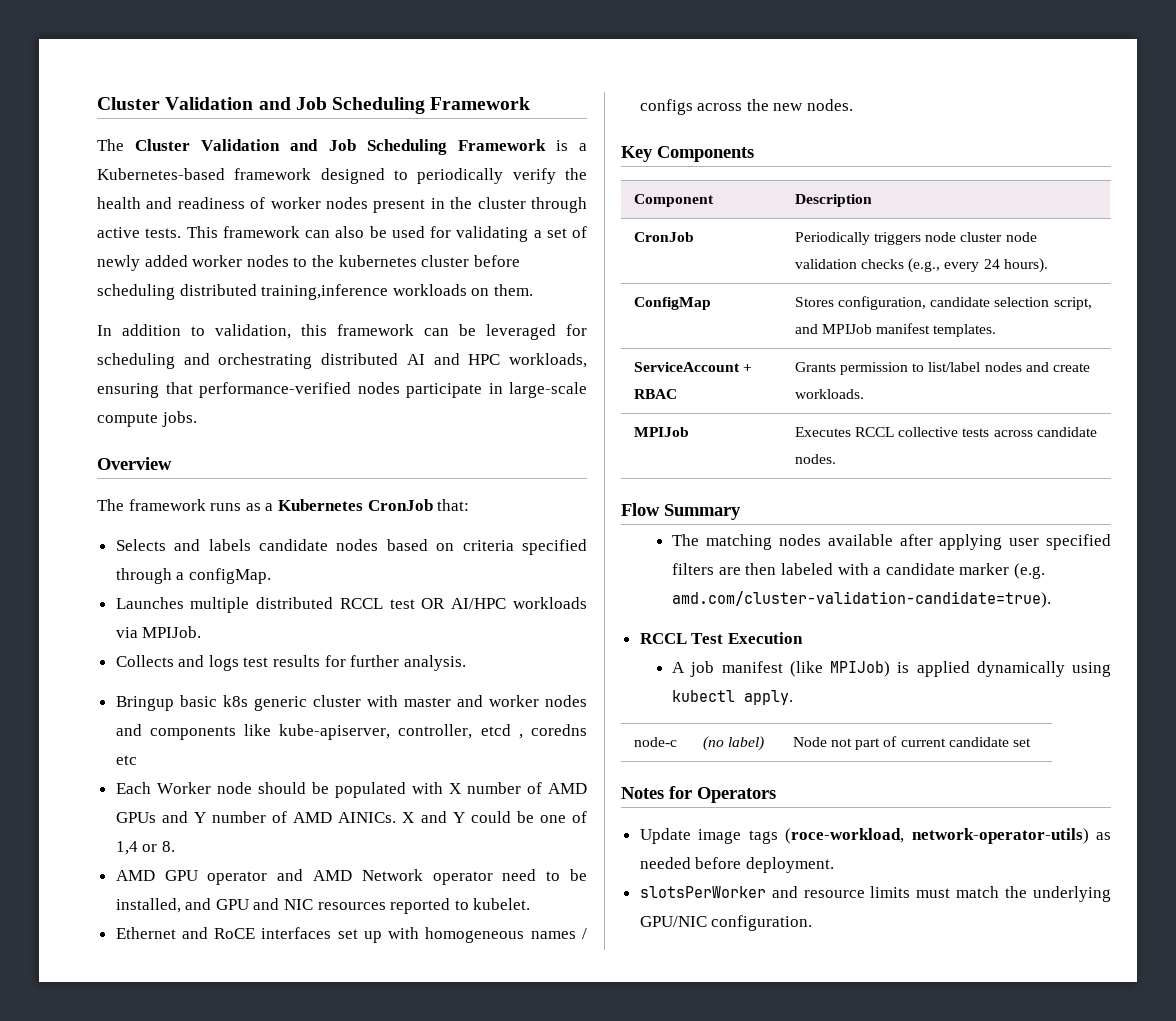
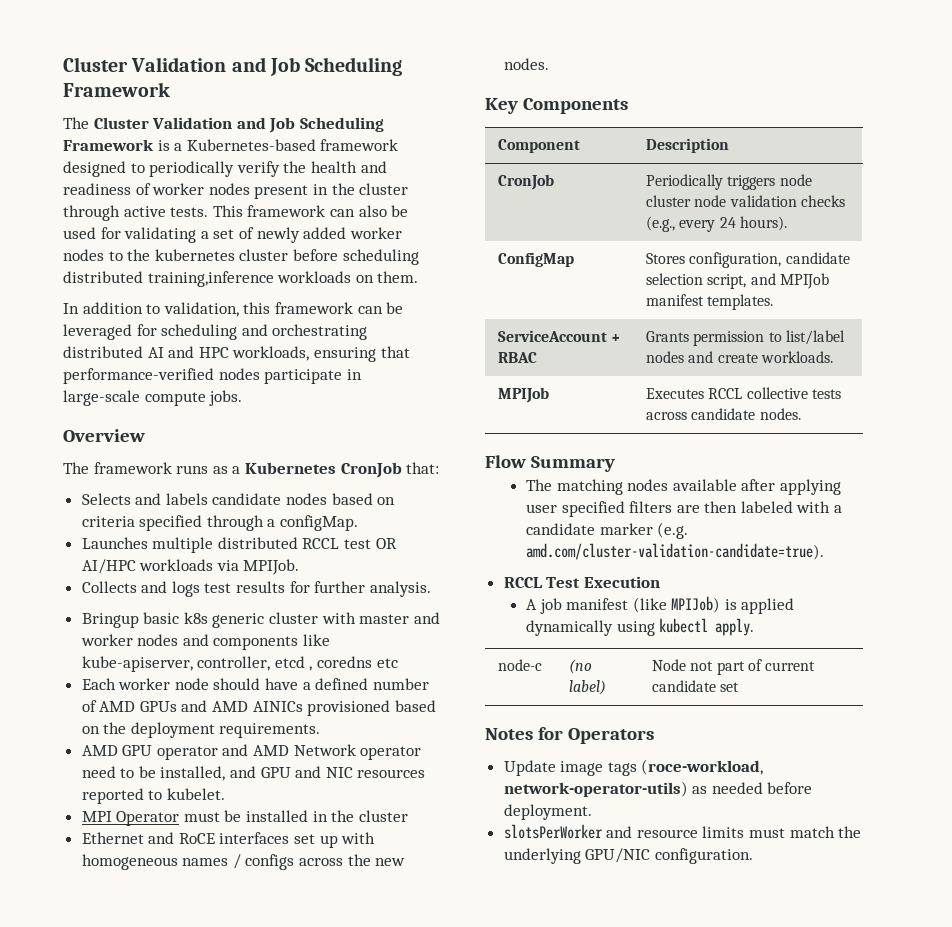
- Each Worker node should be populated with X number of AMD GPUs and Y number of AMD AINICs. X and Y could be one of 1,4 or 8.
+ Each worker node should have a defined number of AMD GPUs and AMD AINICs provisioned based on the deployment requirements.
+ MPI Operator must be installed in the cluster

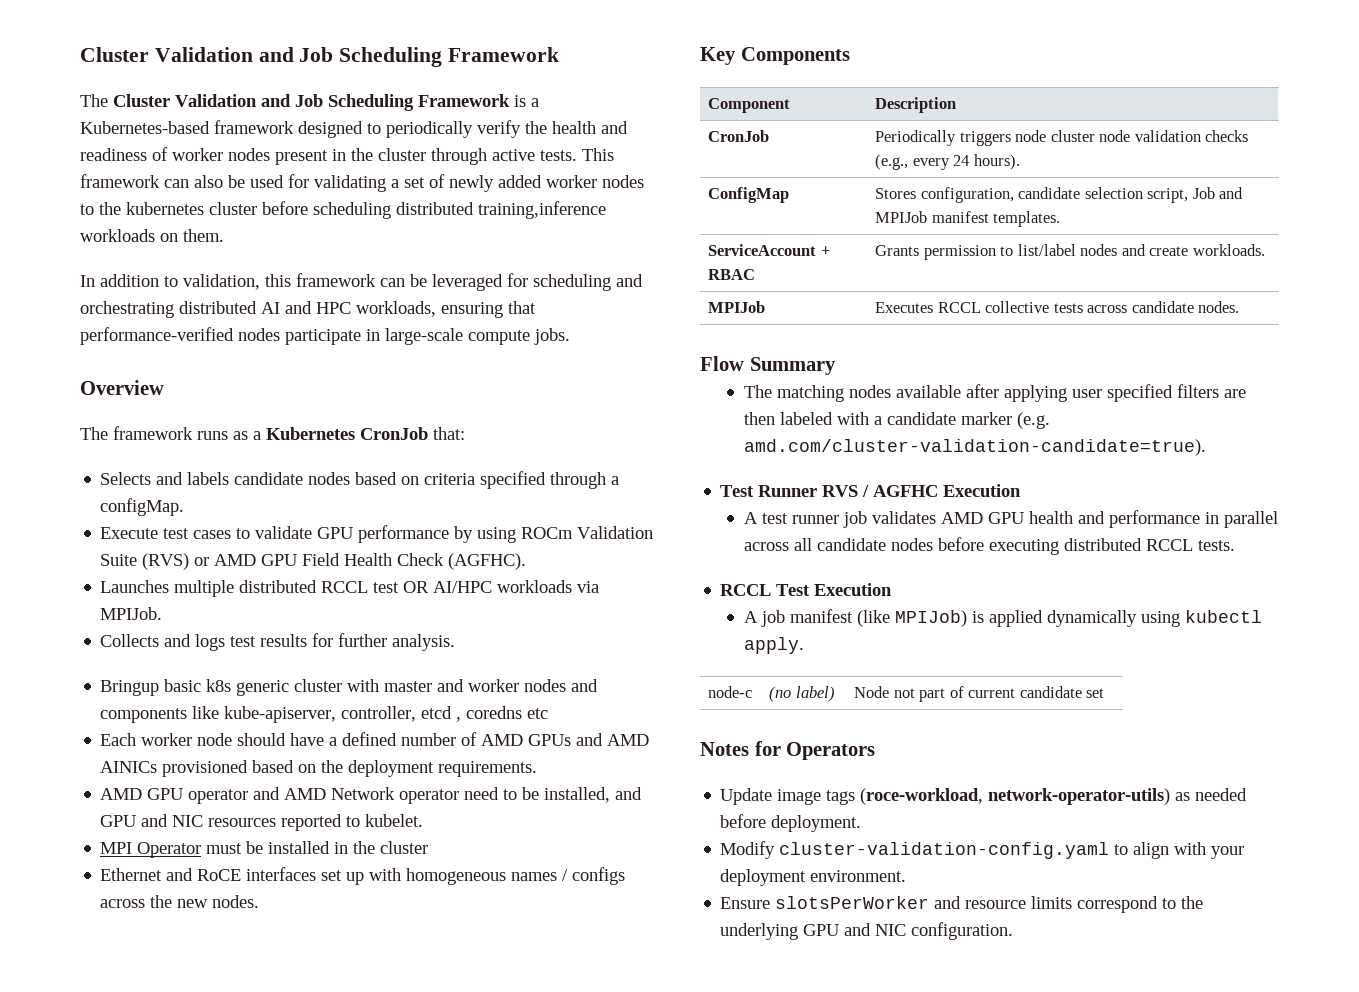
+ Execute test cases to validate GPU performance by using ROCm Validation Suite (RVS) or AMD GPU Field Health Check (AGFHC).
- ConfigMap | Stores configuration, candidate selection script, and MPIJob manifest templates.
+ ConfigMap | Stores configuration, candidate selection script, Job and MPIJob manifest templates.
+ Test Runner RVS / AGFHC Execution
+ A test runner job validates AMD GPU health and performance in parallel across all candidate nodes before executing distributed RCCL tests.
- slotsPerWorker and resource limits must match the underlying GPU/NIC configuration.
+ Modify cluster-validation-config.yaml to align with your deployment environment.
+ Ensure slotsPerWorker and resource limits correspond to the underlying GPU and NIC configuration.

